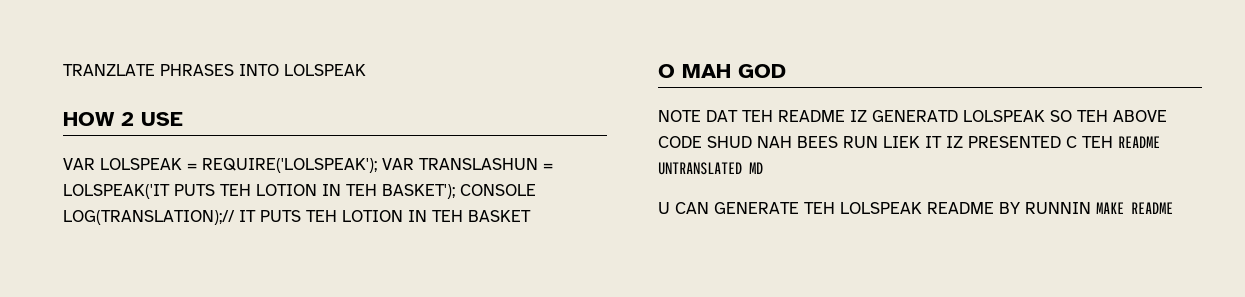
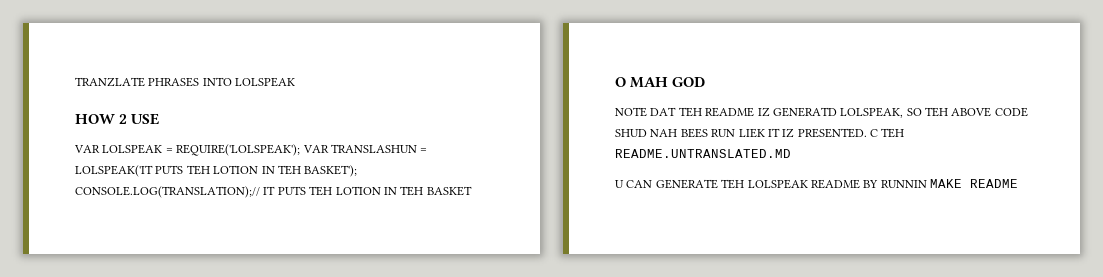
- VAR LOLSPEAK = REQUIRE('LOLSPEAK'); VAR TRANSLASHUN = LOLSPEAK('IT PUTS TEH LOTION IN TEH BASKET'); CONSOLE LOG(TRANSLATION);// IT PUTS TEH LOTION IN TEH BASKET
+ VAR LOLSPEAK = REQUIRE('LOLSPEAK'); VAR TRANSLASHUN = LOLSPEAK('IT PUTS TEH LOTION IN TEH BASKET'); CONSOLE.LOG(TRANSLATION);// IT PUTS TEH LOTION IN TEH BASKET
- NOTE DAT TEH README IZ GENERATD LOLSPEAK SO TEH ABOVE CODE SHUD NAH BEES RUN LIEK IT IZ PRESENTED C TEH README UNTRANSLATED MD
+ NOTE DAT TEH README IZ GENERATD LOLSPEAK, SO TEH ABOVE CODE SHUD NAH BEES RUN LIEK IT IZ PRESENTED. C TEH README.UNTRANSLATED.MD

